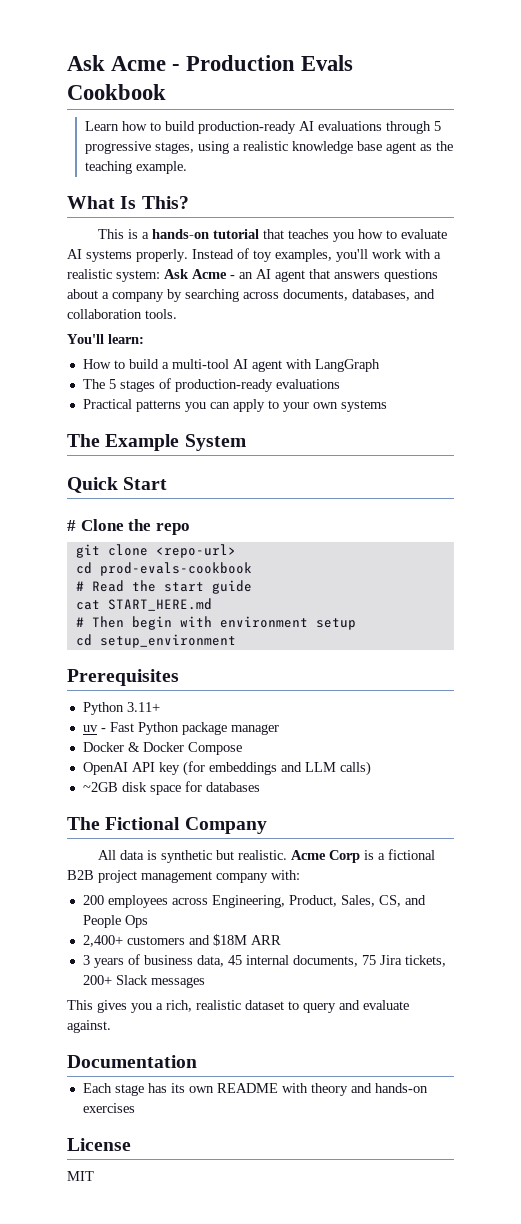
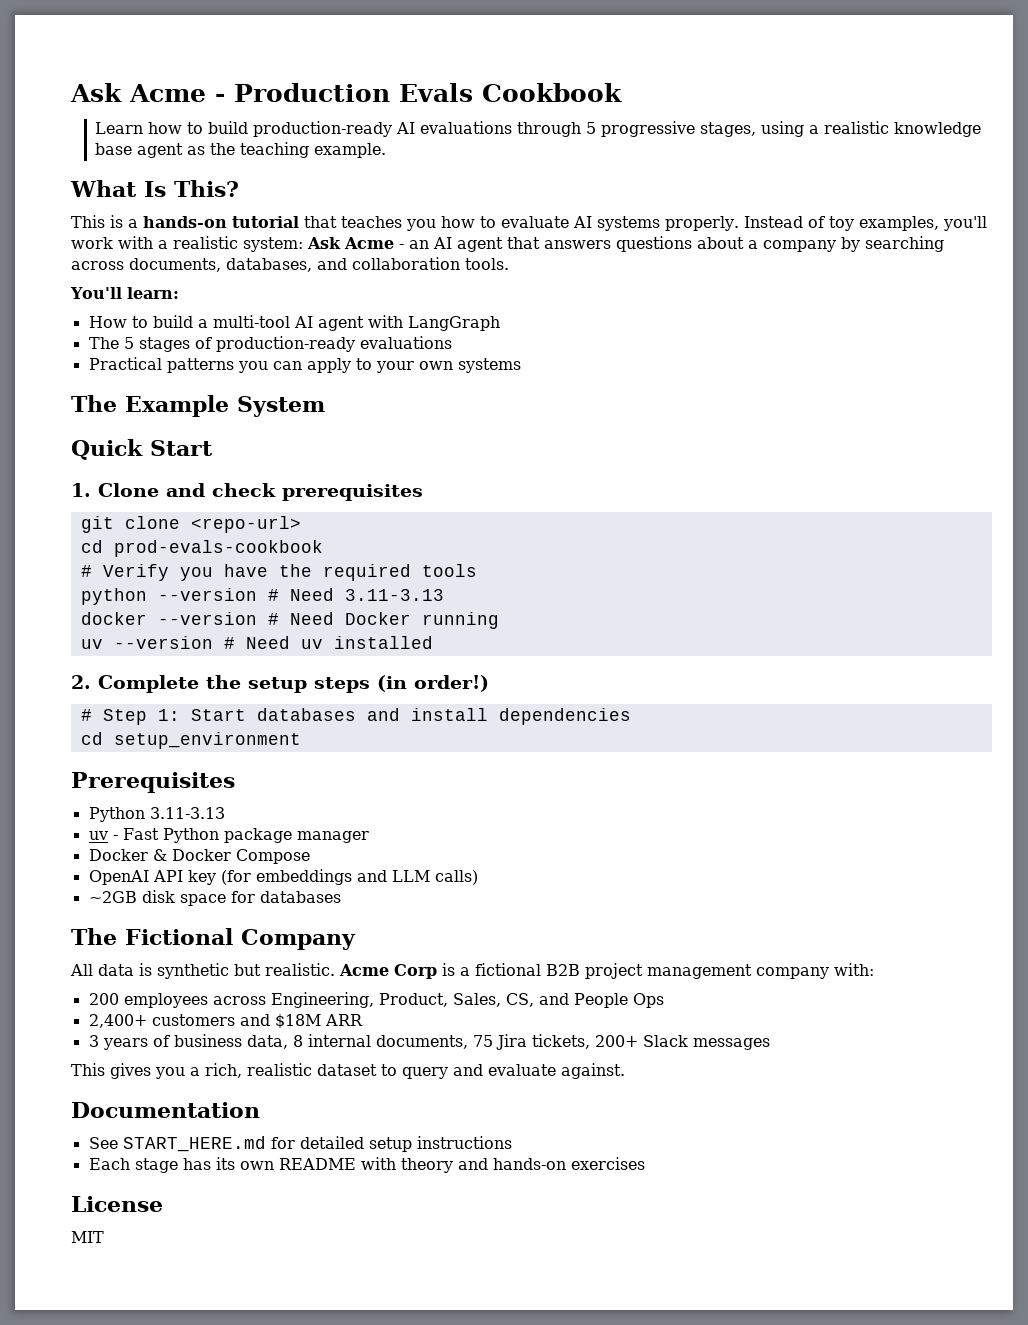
- # Clone the repo
+ 1. Clone and check prerequisites
- # Read the start guide
- cat START_HERE.md
- # Then begin with environment setup
+ # Verify you have the required tools
+ python --version # Need 3.11-3.13
+ docker --version # Need Docker running
+ uv --version # Need uv installed
+ 2. Complete the setup steps (in order!)
+ # Step 1: Start databases and install dependencies
- Python 3.11+
+ Python 3.11-3.13
- 3 years of business data, 45 internal documents, 75 Jira tickets, 200+ Slack messages
+ 3 years of business data, 8 internal documents, 75 Jira tickets, 200+ Slack messages
+ See START_HERE.md for detailed setup instructions

